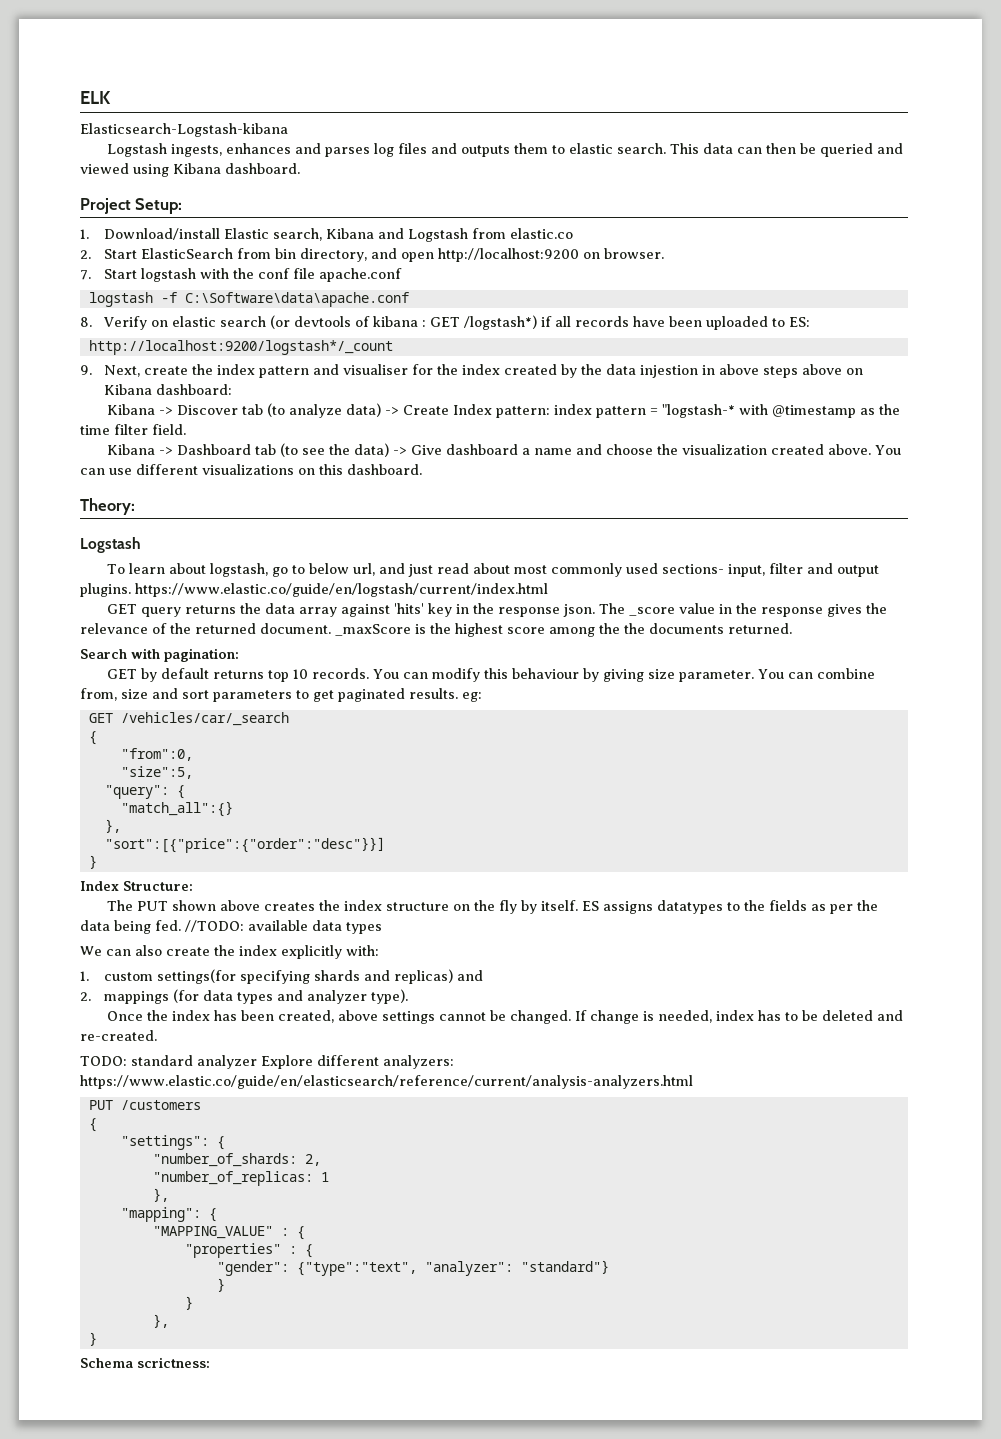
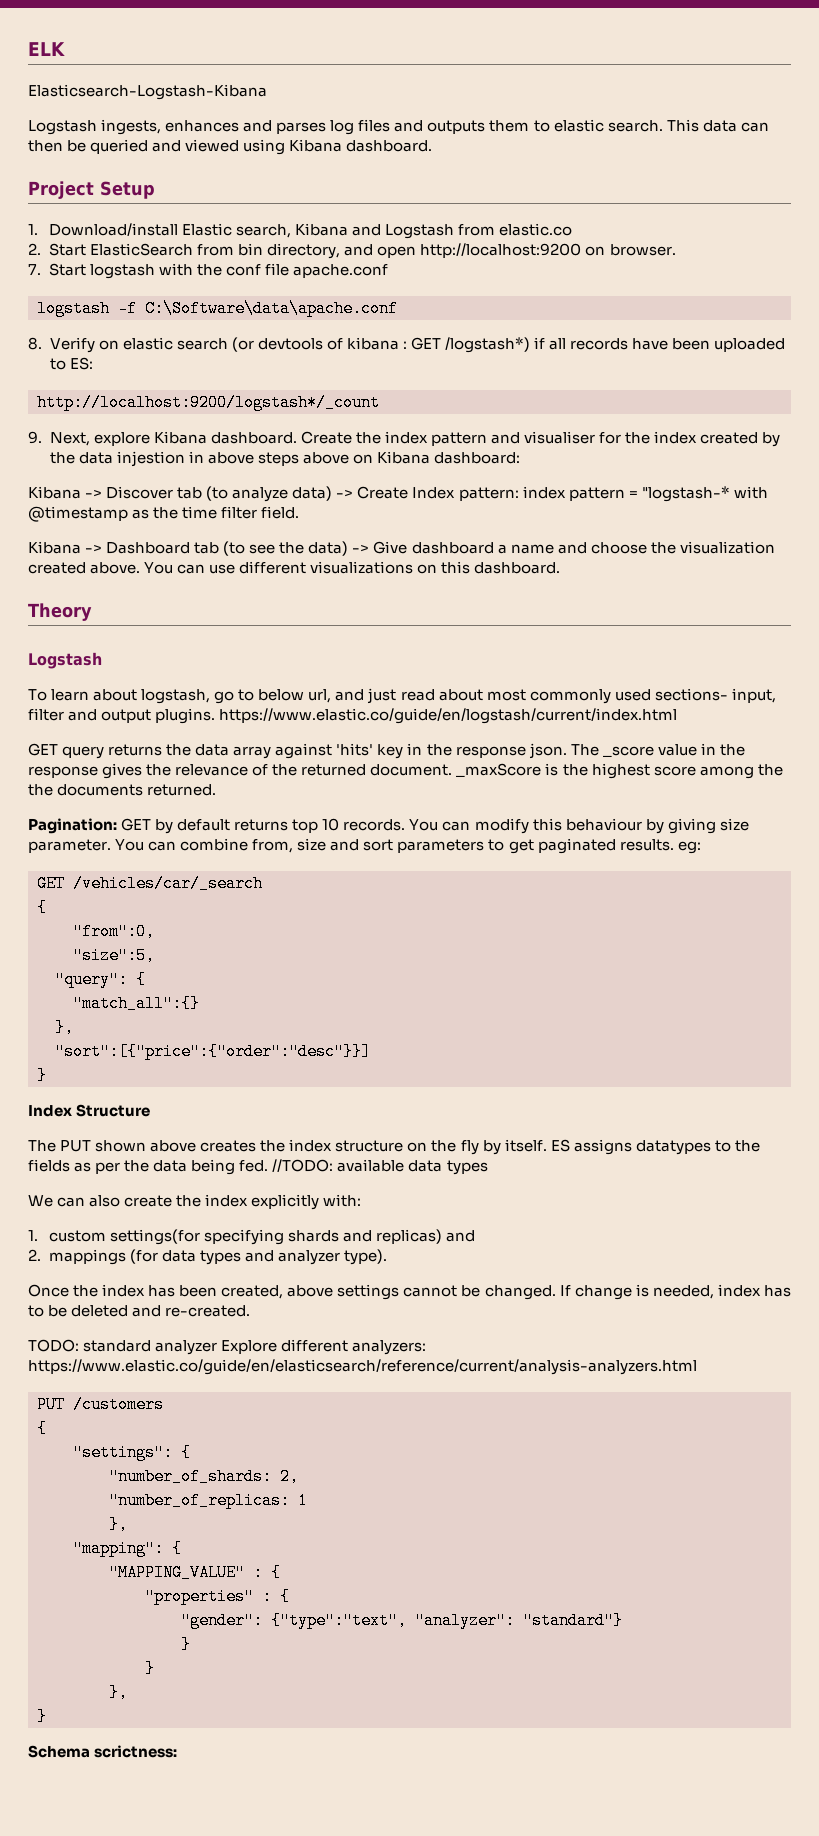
- Elasticsearch-Logstash-kibana
+ Elasticsearch-Logstash-Kibana
- Project Setup:
+ Project Setup
- 9. Next, create the index pattern and visualiser for the index created by the data injestion in above steps above on Kibana dashboard:
+ 9. Next, explore Kibana dashboard. Create the index pattern and visualiser for the index created by the data injestion in above steps above on Kibana dashboard:
- Theory:
+ Theory
- Search with pagination:
- GET by default returns top 10 records.
+ Pagination: GET by default returns top 10 records.
- Index Structure:
+ Index Structure

